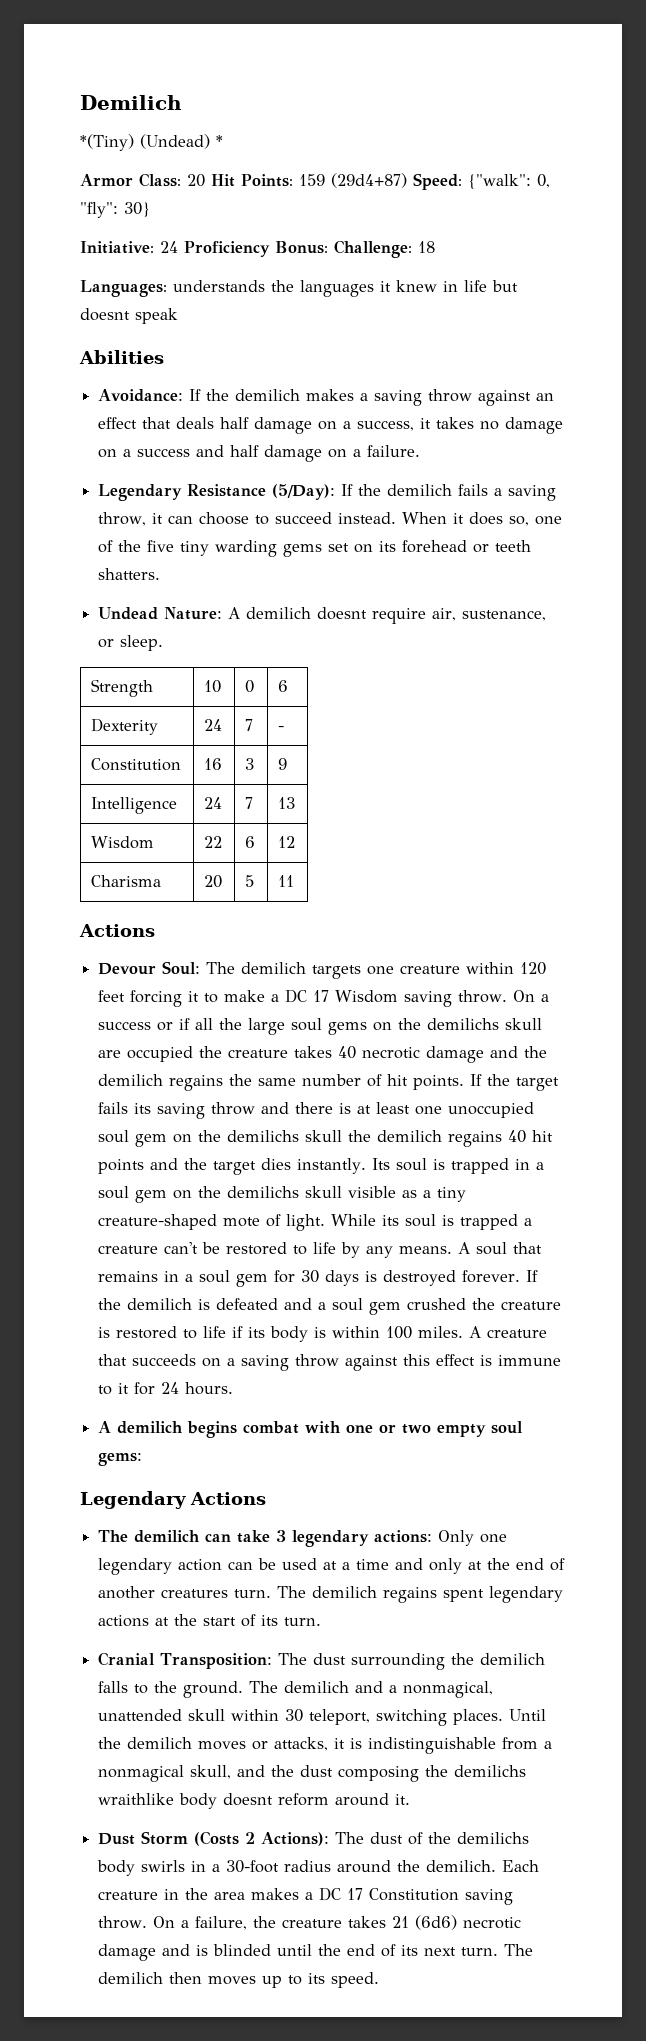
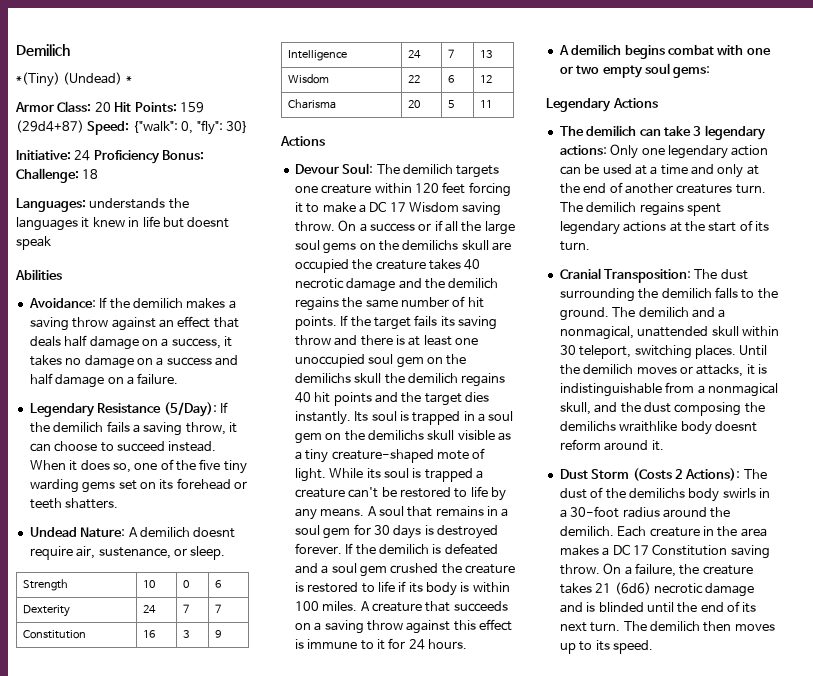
- Dexterity | 24 | 7 | -
+ Dexterity | 24 | 7 | 7

